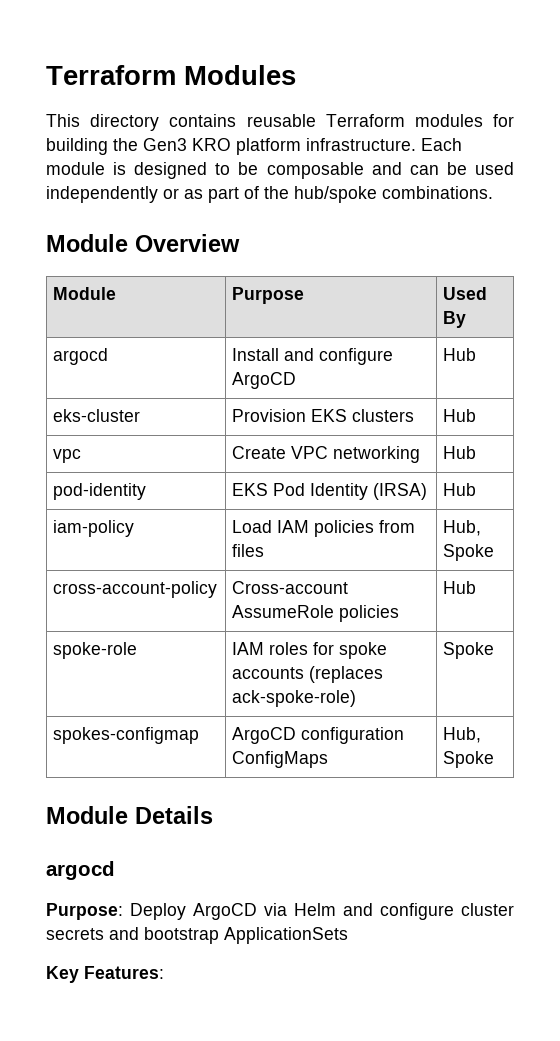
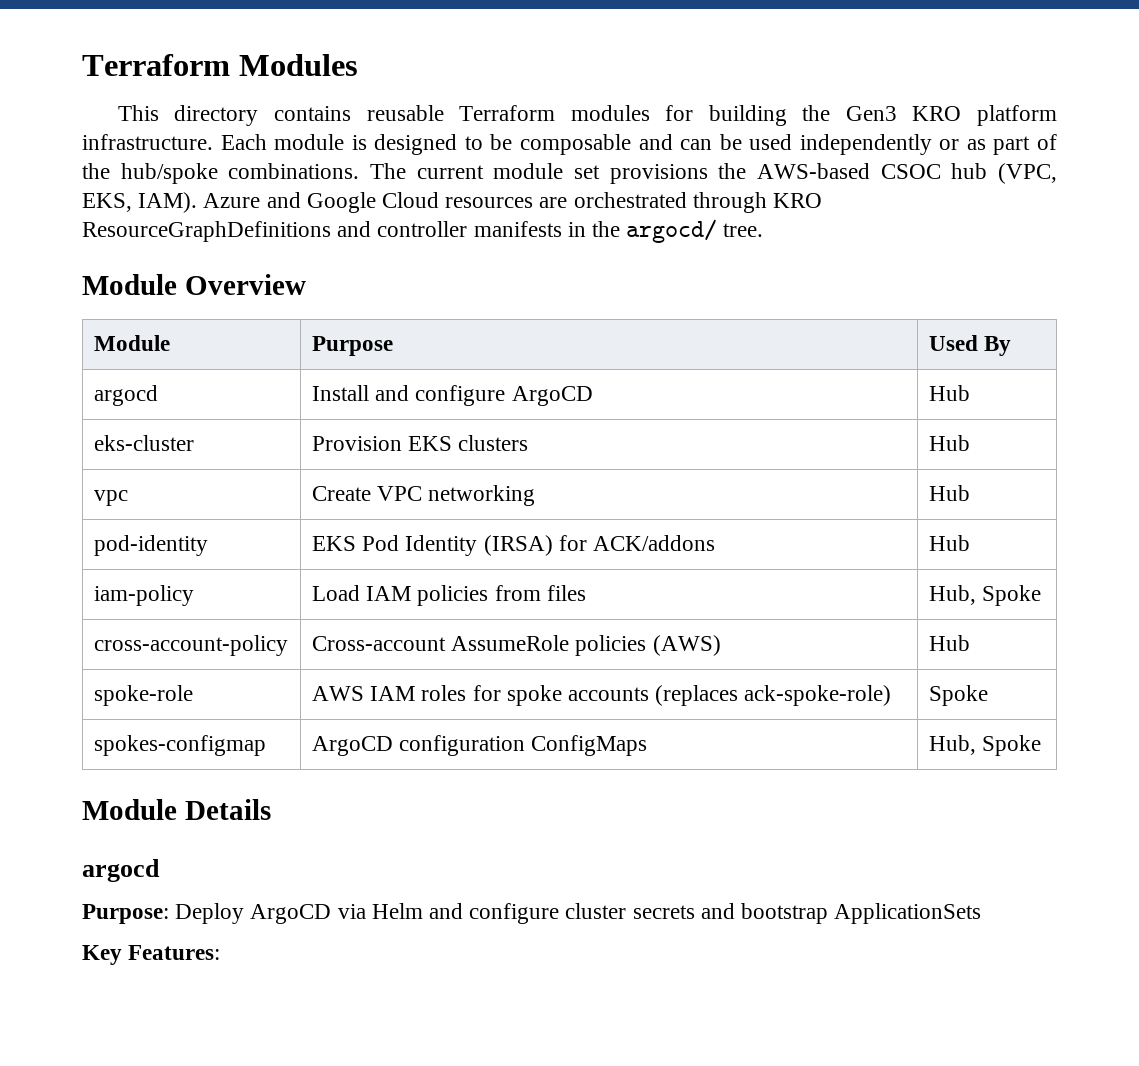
+ The current module set provisions the AWS-based CSOC hub (VPC, EKS, IAM). Azure and Google Cloud resources are orchestrated through KRO ResourceGraphDefinitions and controller manifests in the argocd/ tree.
- pod-identity | EKS Pod Identity (IRSA) | Hub
+ pod-identity | EKS Pod Identity (IRSA) for ACK/addons | Hub
- cross-account-policy | Cross-account AssumeRole policies | Hub
+ cross-account-policy | Cross-account AssumeRole policies (AWS) | Hub
- spoke-role | IAM roles for spoke accounts (replaces ack-spoke-role) | Spoke
+ spoke-role | AWS IAM roles for spoke accounts (replaces ack-spoke-role) | Spoke

